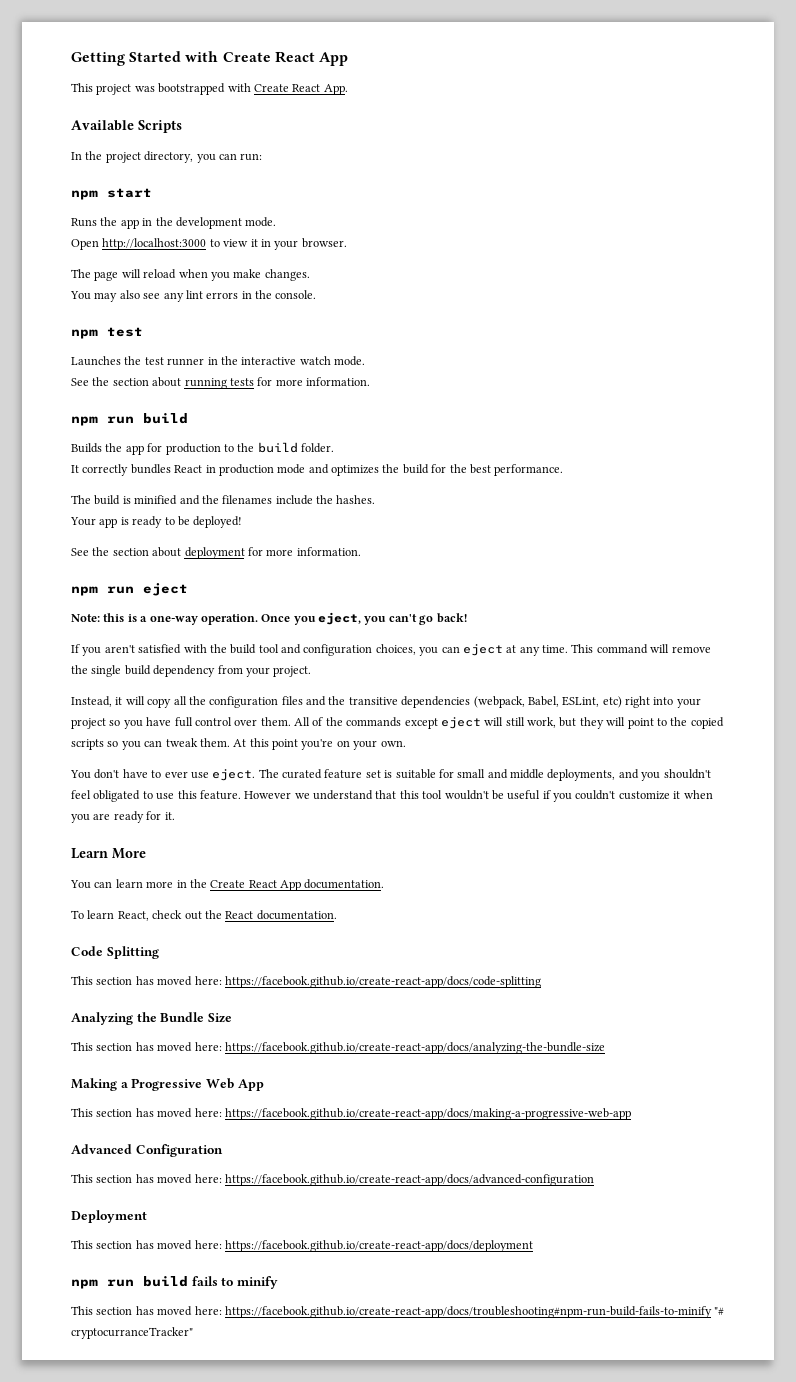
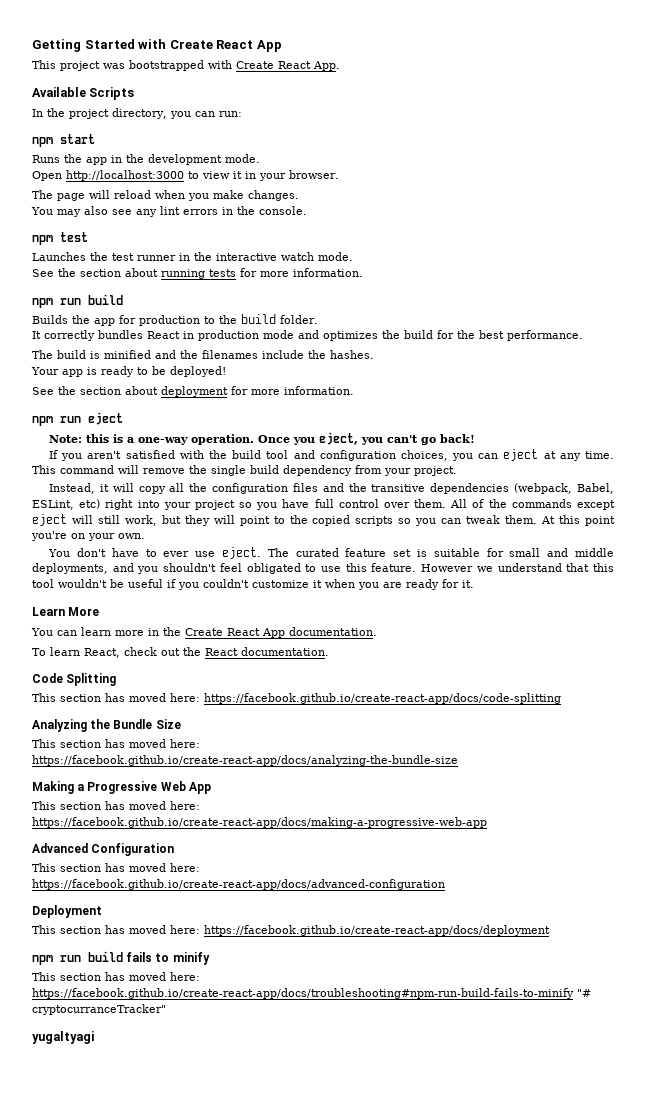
+ yugaltyagi

